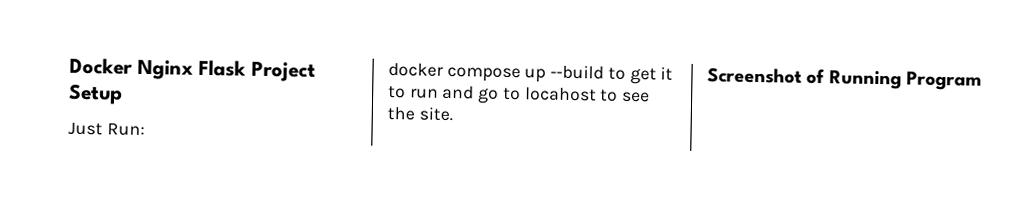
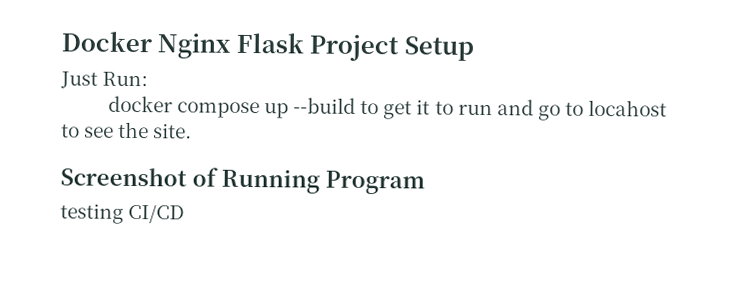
+ testing CI/CD

